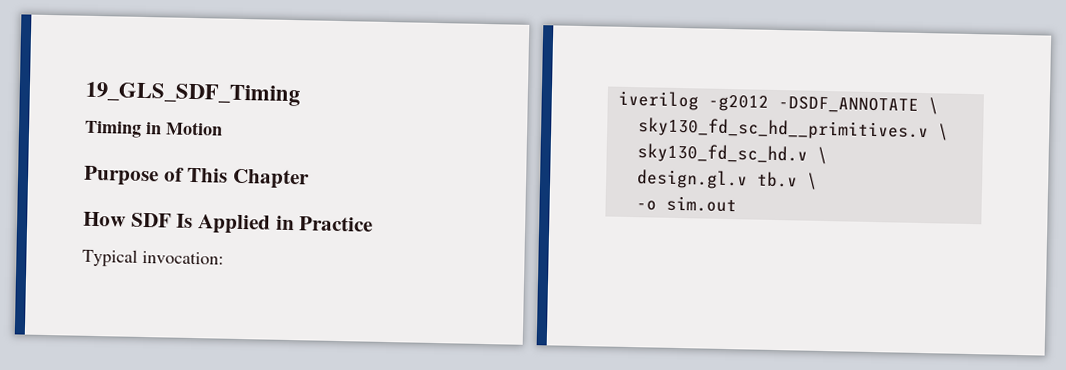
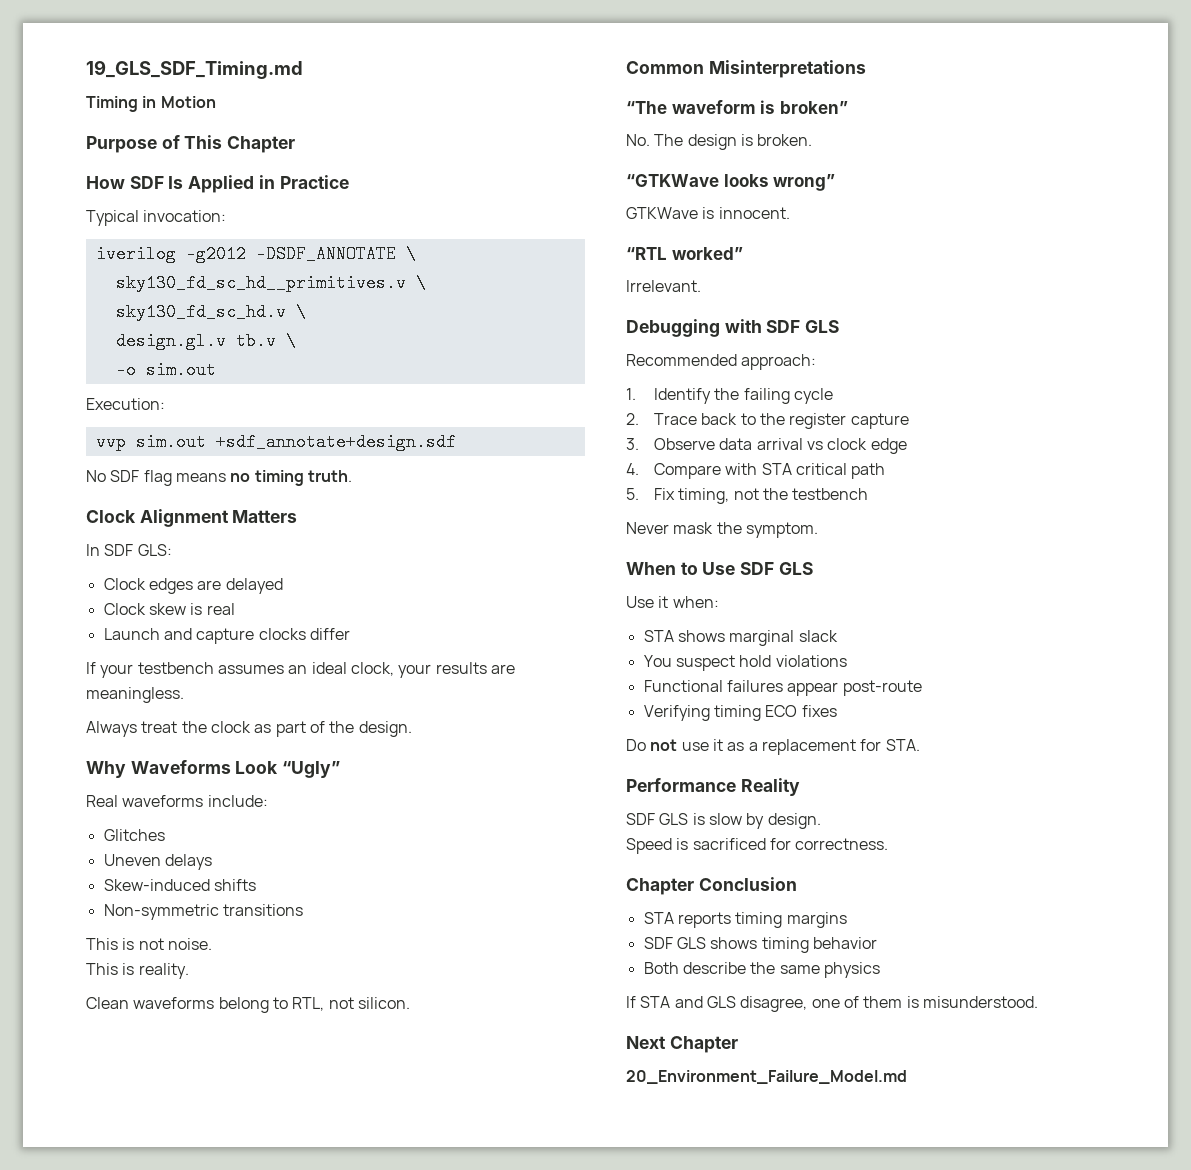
- 19_GLS_SDF_Timing
+ 19_GLS_SDF_Timing.md
+ Execution:
+ vvp sim.out +sdf_annotate+design.sdf
+ No SDF flag means no timing truth.
+ Clock Alignment Matters
+ In SDF GLS:
+ Clock edges are delayed
+ Clock skew is real
+ Launch and capture clocks differ
+ If your testbench assumes an ideal clock, your results are meaningless.
+ Always treat the clock as part of the design.
+ Why Waveforms Look “Ugly”
+ Real waveforms include:
+ Glitches
+ Uneven delays
+ Skew-induced shifts
+ Non-symmetric transitions
+ This is not noise.
+ This is reality.
+ Clean waveforms belong to RTL, not silicon.
+ Common Misinterpretations
+ “The waveform is broken”
+ No. The design is broken.
+ “GTKWave looks wrong”
+ GTKWave is innocent.
+ “RTL worked”
+ Irrelevant.
+ Debugging with SDF GLS
+ Recommended approach:
+ 1. Identify the failing cycle
+ 2. Trace back to the register capture
+ 3. Observe data arrival vs clock edge
+ 4. Compare with STA critical path
+ 5. Fix timing, not the testbench
+ Never mask the symptom.
+ When to Use SDF GLS
+ Use it when:
+ STA shows marginal slack
+ You suspect hold violations
+ Functional failures appear post-route
+ Verifying timing ECO fixes
+ Do not use it as a replacement for STA.
+ Performance Reality
+ SDF GLS is slow by design.
+ Speed is sacrificed for correctness.
+ Chapter Conclusion
+ STA reports timing margins
+ SDF GLS shows timing behavior
+ Both describe the same physics
+ If STA and GLS disagree, one of them is misunderstood.
+ Next Chapter
+ 20_Environment_Failure_Model.md

